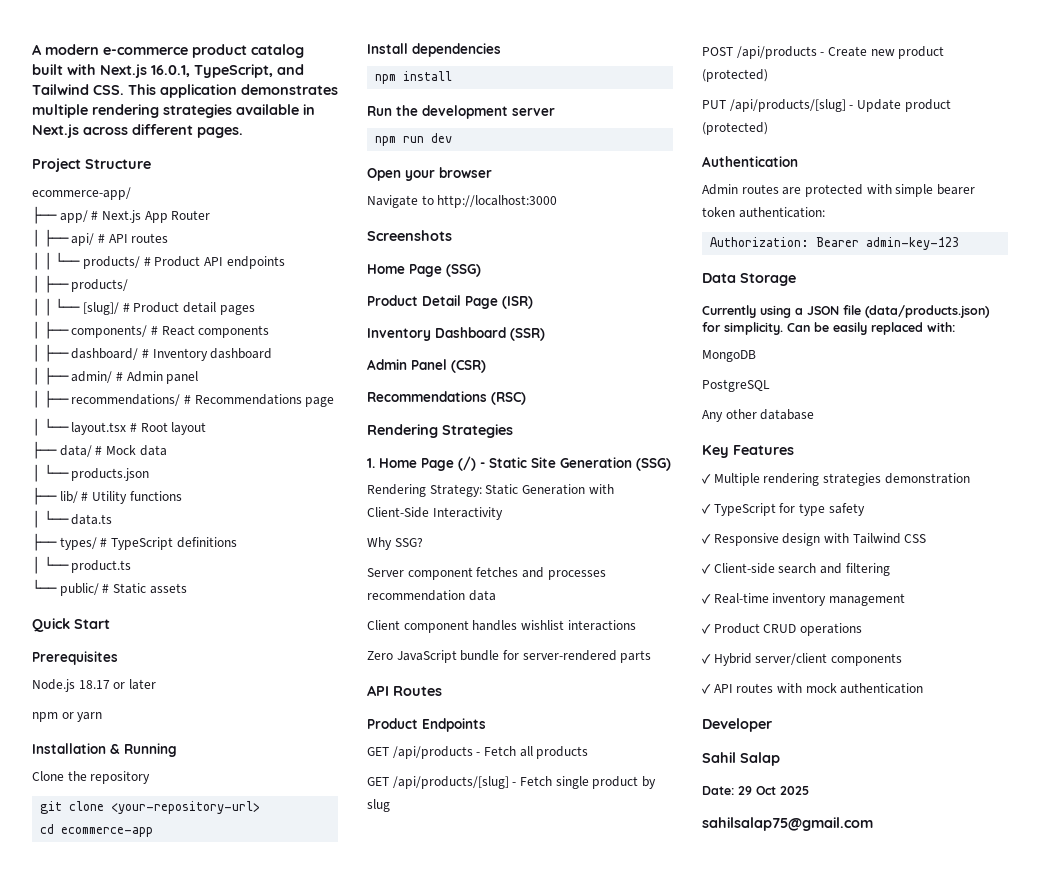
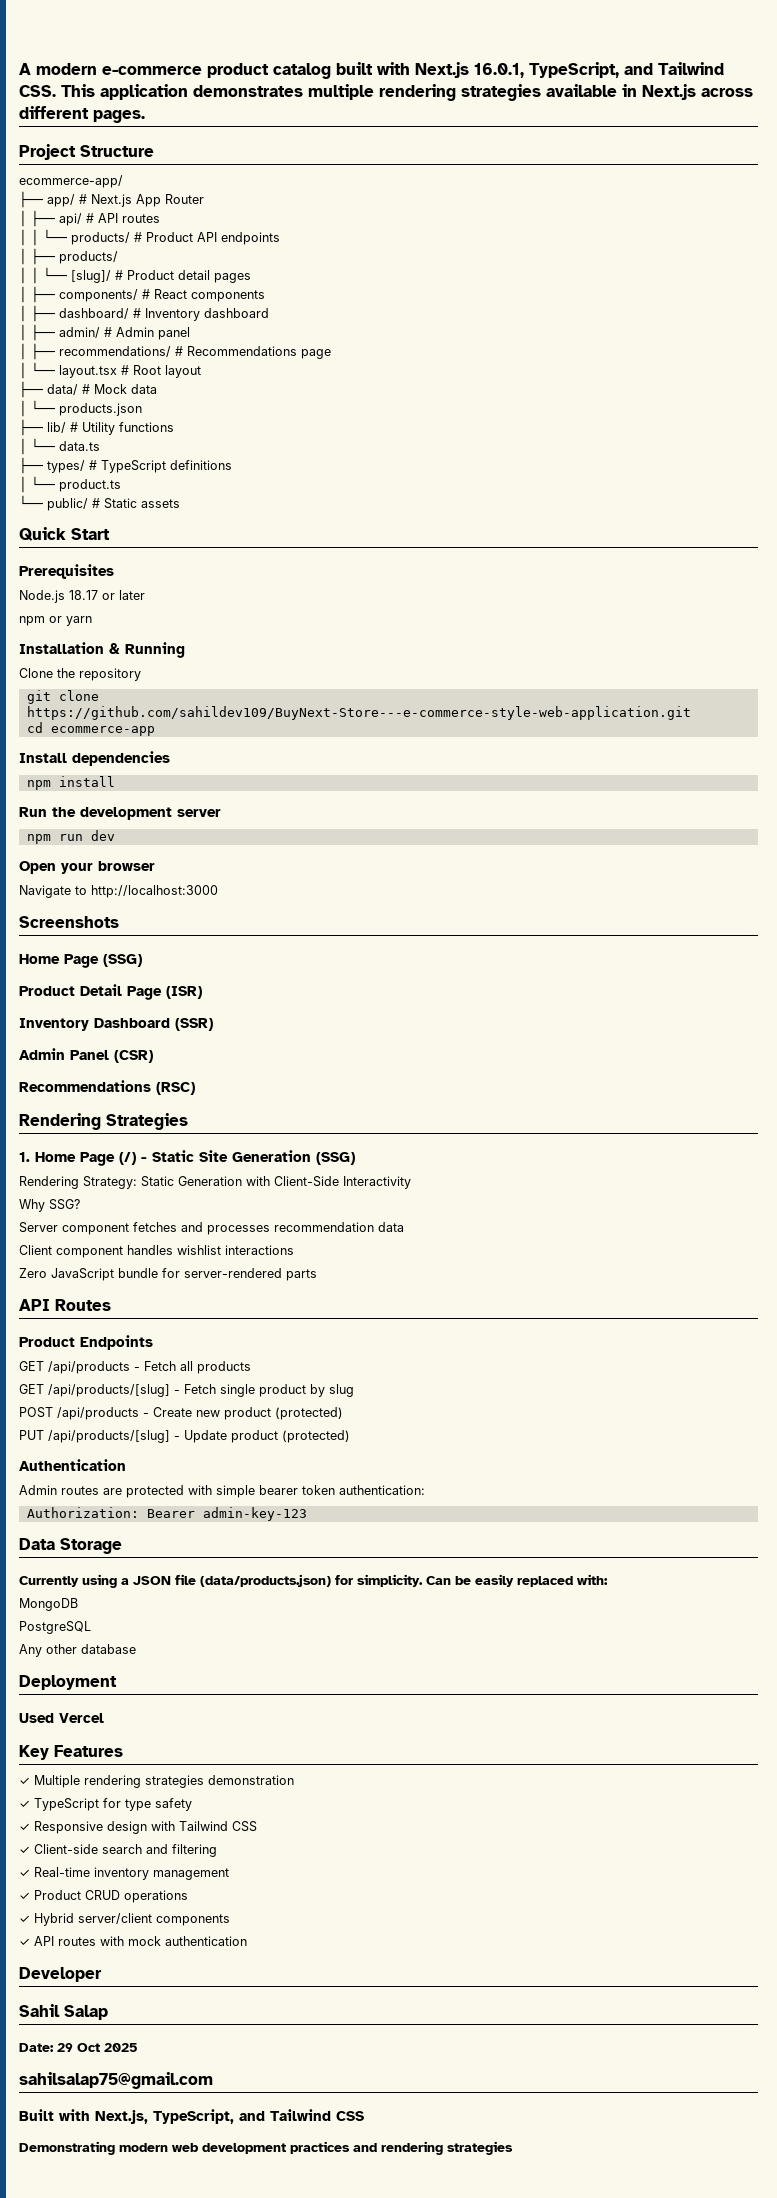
- git clone <your-repository-url>
+ git clone https://github.com/sahildev109/BuyNext-Store---e-commerce-style-web-application.git
+ Deployment
+ Used Vercel
+ Built with Next.js, TypeScript, and Tailwind CSS
+ Demonstrating modern web development practices and rendering strategies

